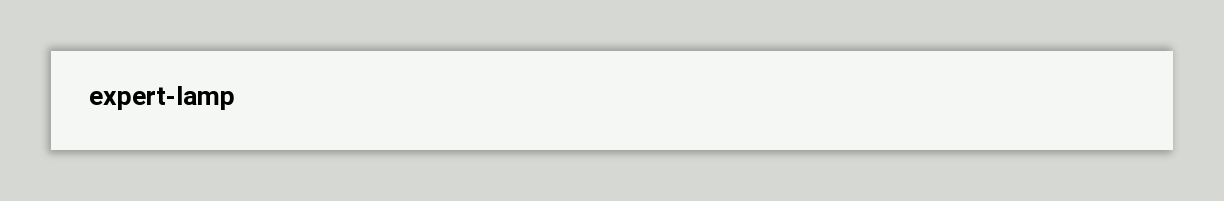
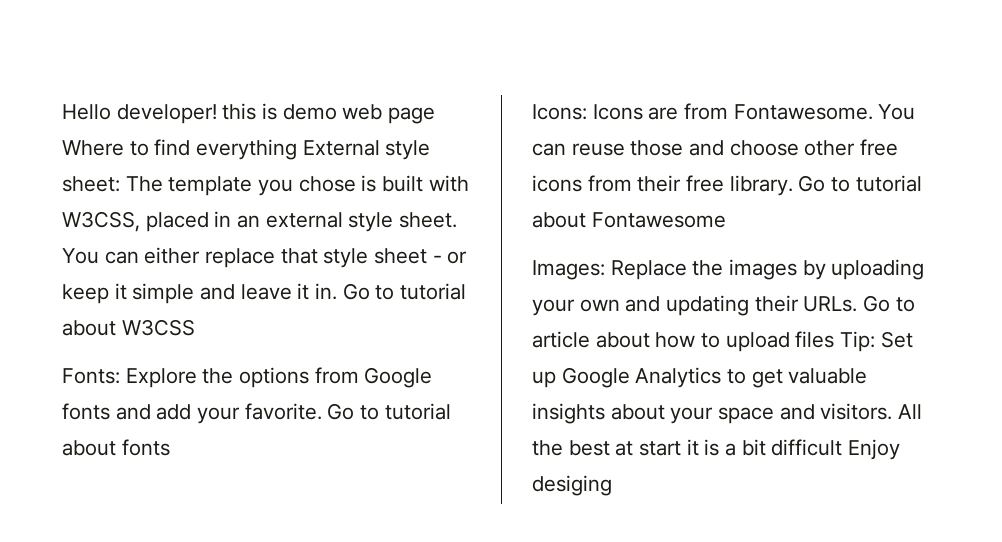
- expert-lamp
+ Hello developer! this is demo web page Where to find everything External style sheet: The template you chose is built with W3CSS, placed in an external style sheet. You can either replace that style sheet - or keep it simple and leave it in. Go to tutorial about W3CSS
+ Fonts: Explore the options from Google fonts and add your favorite. Go to tutorial about fonts
+ Icons: Icons are from Fontawesome. You can reuse those and choose other free icons from their free library. Go to tutorial about Fontawesome
+ Images: Replace the images by uploading your own and updating their URLs. Go to article about how to upload files Tip: Set up Google Analytics to get valuable insights about your space and visitors. All the best at start it is a bit difficult Enjoy desiging

